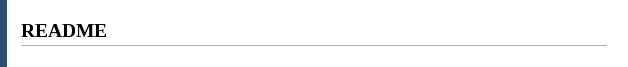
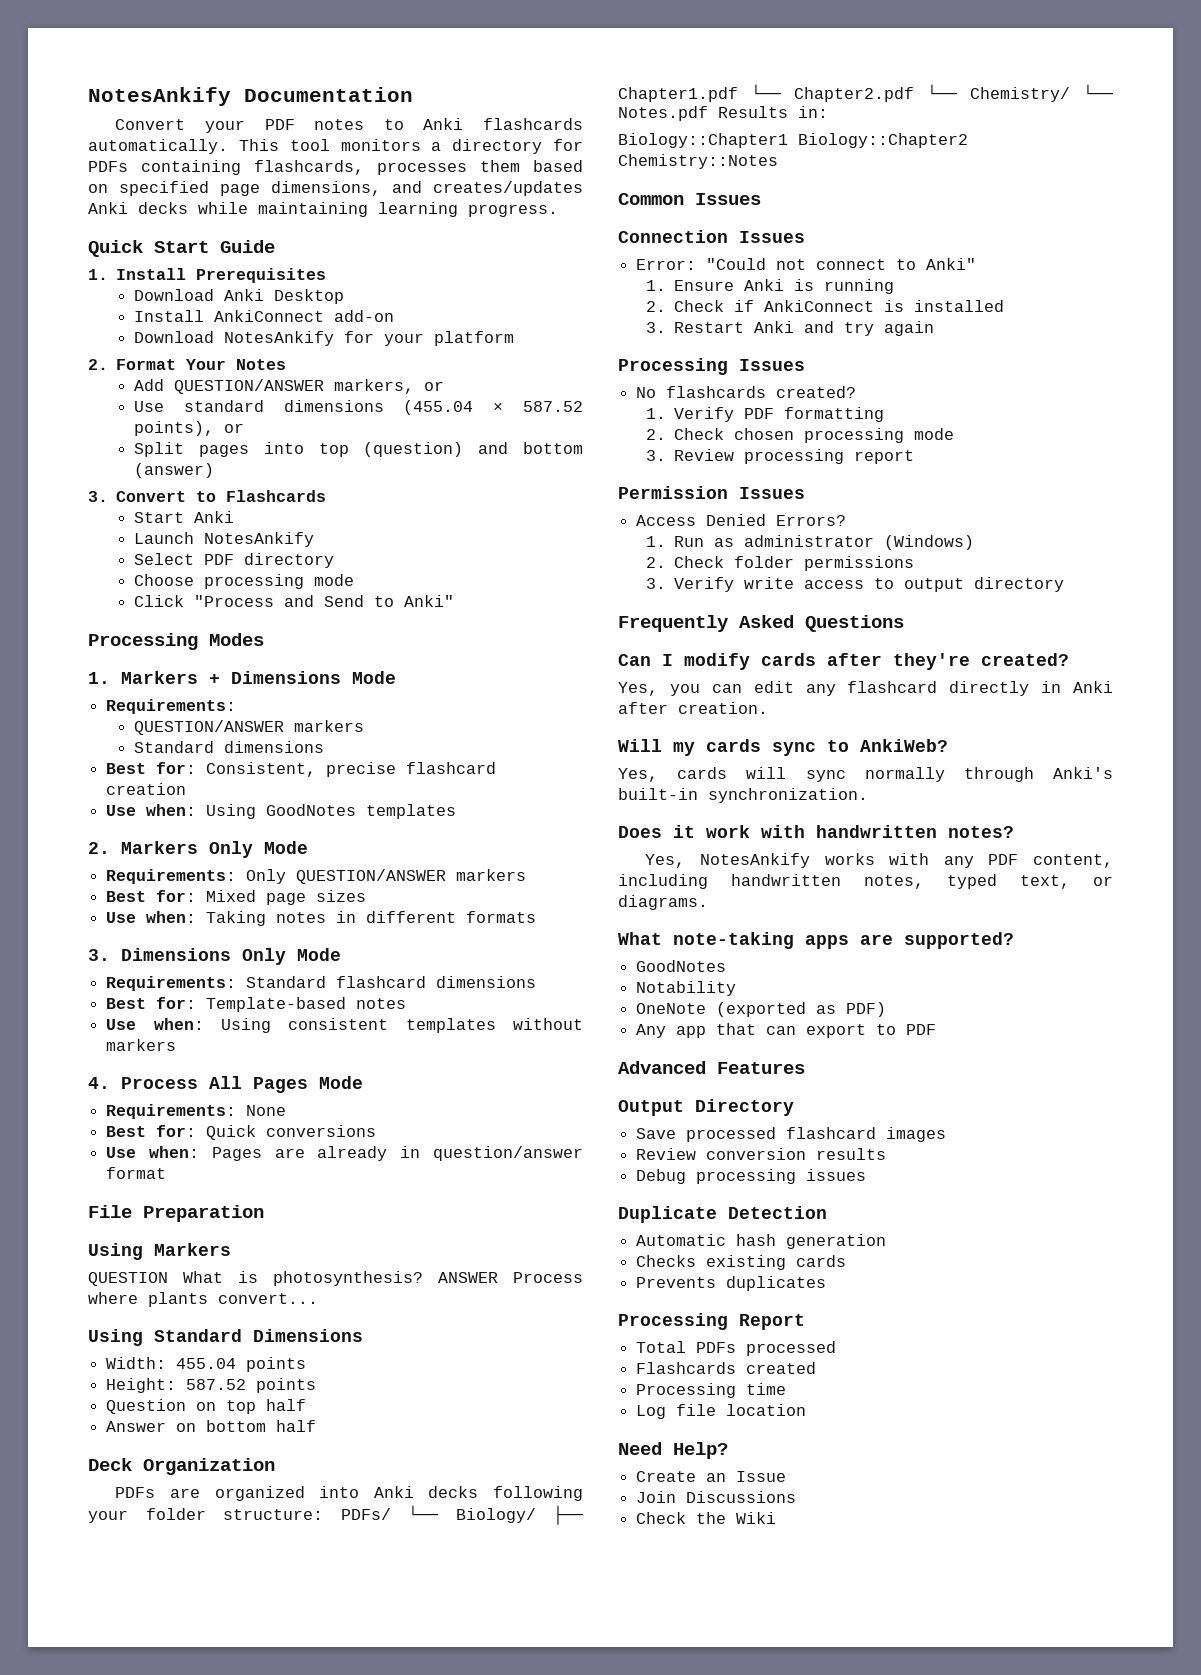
- README
+ NotesAnkify Documentation
+ Convert your PDF notes to Anki flashcards automatically. This tool monitors a directory for PDFs containing flashcards, processes them based on specified page dimensions, and creates/updates Anki decks while maintaining learning progress.
+ Quick Start Guide
+ 1. Install Prerequisites
+ Download Anki Desktop
+ Install AnkiConnect add-on
+ Download NotesAnkify for your platform
+ 2. Format Your Notes
+ Add QUESTION/ANSWER markers, or
+ Use standard dimensions (455.04 × 587.52 points), or
+ Split pages into top (question) and bottom (answer)
+ 3. Convert to Flashcards
+ Start Anki
+ Launch NotesAnkify
+ Select PDF directory
+ Choose processing mode
+ Click "Process and Send to Anki"
+ Processing Modes
+ 1. Markers + Dimensions Mode
+ Requirements:
+ QUESTION/ANSWER markers
+ Standard dimensions
+ Best for: Consistent, precise flashcard creation
+ Use when: Using GoodNotes templates
+ 2. Markers Only Mode
+ Requirements: Only QUESTION/ANSWER markers
+ Best for: Mixed page sizes
+ Use when: Taking notes in different formats
+ 3. Dimensions Only Mode
+ Requirements: Standard flashcard dimensions
+ Best for: Template-based notes
+ Use when: Using consistent templates without markers
+ 4. Process All Pages Mode
+ Requirements: None
+ Best for: Quick conversions
+ Use when: Pages are already in question/answer format
+ File Preparation
+ Using Markers
+ QUESTION What is photosynthesis? ANSWER Process where plants convert...
+ Using Standard Dimensions
+ Width: 455.04 points
+ Height: 587.52 points
+ Question on top half
+ Answer on bottom half
+ Deck Organization
+ PDFs are organized into Anki decks following your folder structure: PDFs/ └── Biology/ ├── Chapter1.pdf └── Chapter2.pdf └── Chemistry/ └── Notes.pdf Results in:
+ Biology::Chapter1 Biology::Chapter2 Chemistry::Notes
+ Common Issues
+ Connection Issues
+ Error: "Could not connect to Anki"
+ 1. Ensure Anki is running
+ 2. Check if AnkiConnect is installed
+ 3. Restart Anki and try again
+ Processing Issues
+ No flashcards created?
+ 1. Verify PDF formatting
+ 2. Check chosen processing mode
+ 3. Review processing report
+ Permission Issues
+ Access Denied Errors?
+ 1. Run as administrator (Windows)
+ 2. Check folder permissions
+ 3. Verify write access to output directory
+ Frequently Asked Questions
+ Can I modify cards after they're created?
+ Yes, you can edit any flashcard directly in Anki after creation.
+ Will my cards sync to AnkiWeb?
+ Yes, cards will sync normally through Anki's built-in synchronization.
+ Does it work with handwritten notes?
+ Yes, NotesAnkify works with any PDF content, including handwritten notes, typed text, or diagrams.
+ What note-taking apps are supported?
+ GoodNotes
+ Notability
+ OneNote (exported as PDF)
+ Any app that can export to PDF
+ Advanced Features
+ Output Directory
+ Save processed flashcard images
+ Review conversion results
+ Debug processing issues
+ Duplicate Detection
+ Automatic hash generation
+ Checks existing cards
+ Prevents duplicates
+ Processing Report
+ Total PDFs processed
+ Flashcards created
+ Processing time
+ Log file location
+ Need Help?
+ Create an Issue
+ Join Discussions
+ Check the Wiki

